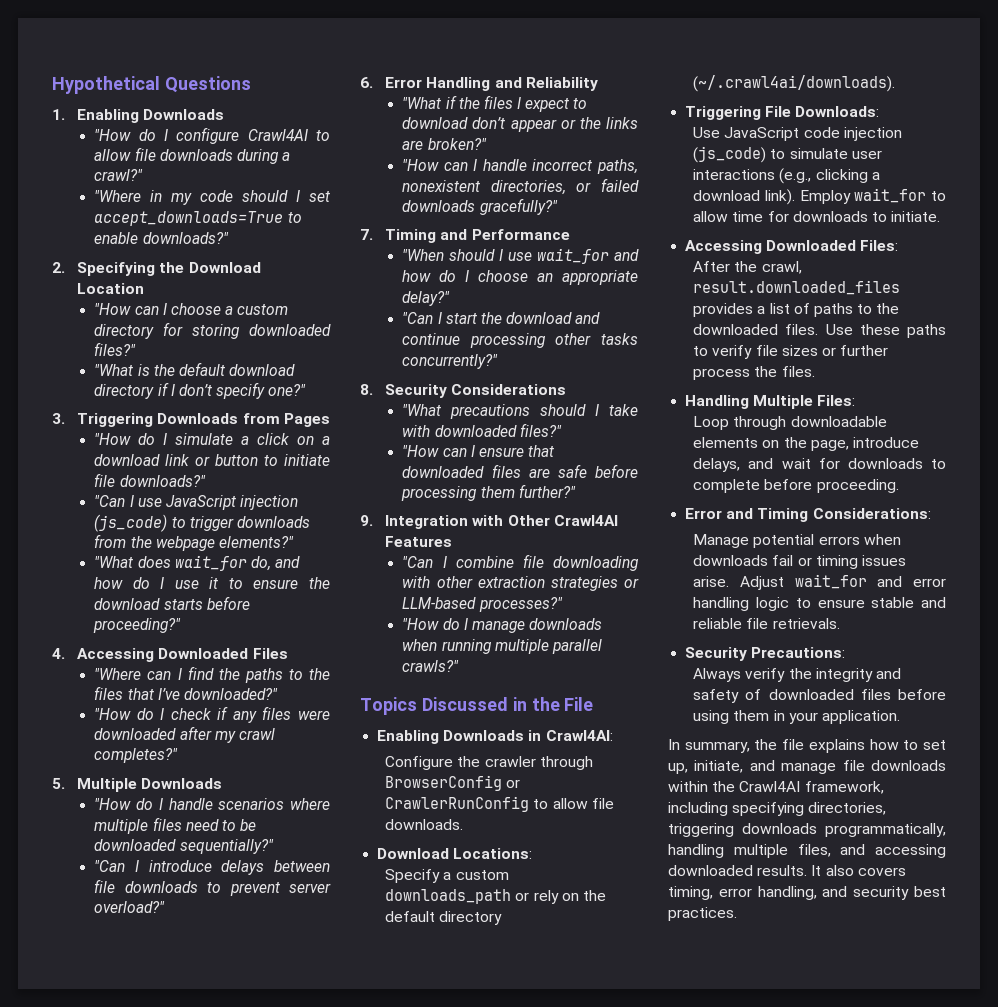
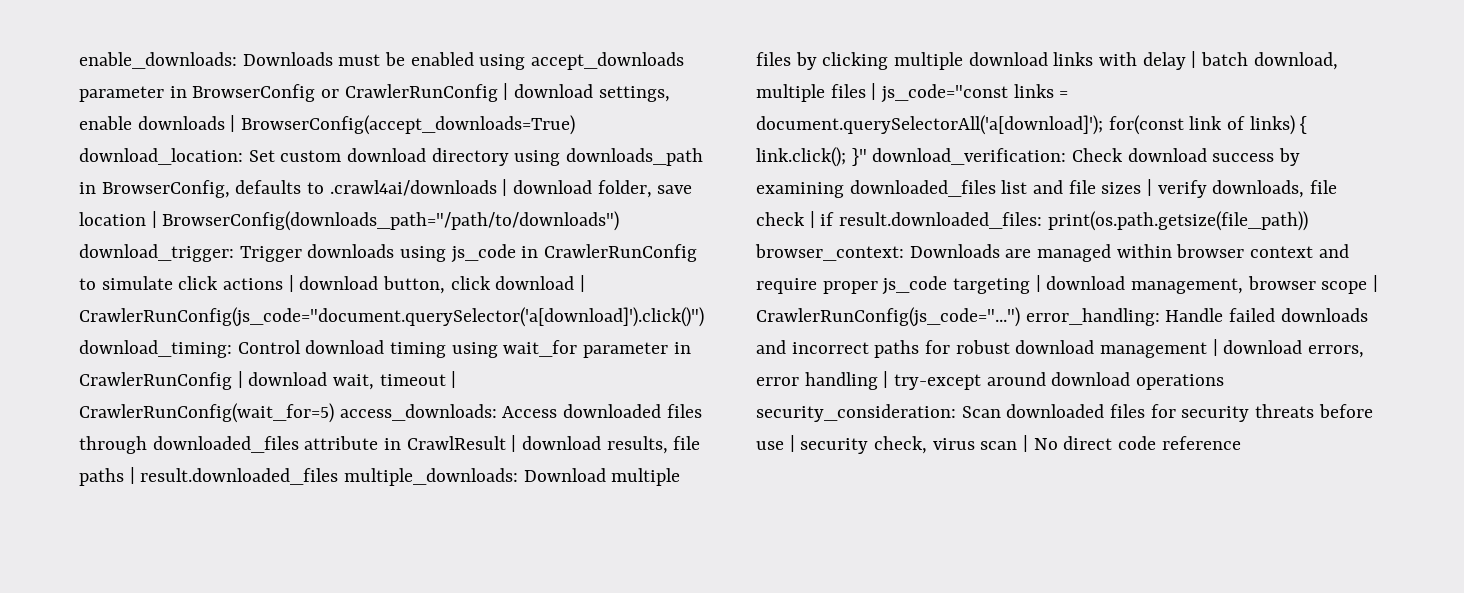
- Hypothetical Questions
- 1. Enabling Downloads
- "How do I configure Crawl4AI to allow file downloads during a crawl?"
- "Where in my code should I set accept_downloads=True to enable downloads?"
- 2. Specifying the Download Location
- "How can I choose a custom directory for storing downloaded files?"
- "What is the default download directory if I don’t specify one?"
- 3. Triggering Downloads from Pages
- "How do I simulate a click on a download link or button to initiate file downloads?"
- "Can I use JavaScript injection (js_code) to trigger downloads from the webpage elements?"
- "What does wait_for do, and how do I use it to ensure the download starts before proceeding?"
- 4. Accessing Downloaded Files
- "Where can I find the paths to the files that I’ve downloaded?"
- "How do I check if any files were downloaded after my crawl completes?"
- 5. Multiple Downloads
- "How do I handle scenarios where multiple files need to be downloaded sequentially?"
- "Can I introduce delays between file downloads to prevent server overload?"
- 6. Error Handling and Reliability
- "What if the files I expect to download don’t appear or the links are broken?"
- "How can I handle incorrect paths, nonexistent directories, or failed downloads gracefully?"
- 7. Timing and Performance
- "When should I use wait_for and how do I choose an appropriate delay?"
- "Can I start the download and continue processing other tasks concurrently?"
- 8. Security Considerations
- "What precautions should I take with downloaded files?"
- "How can I ensure that downloaded files are safe before processing them further?"
- 9. Integration with Other Crawl4AI Features
- "Can I combine file downloading with other extraction strategies or LLM-based processes?"
- "How do I manage downloads when running multiple parallel crawls?"
- Topics Discussed in the File
- Enabling Downloads in Crawl4AI:
- Configure the crawler through BrowserConfig or CrawlerRunConfig to allow file downloads.
- Download Locations:
- Specify a custom downloads_path or rely on the default directory (~/.crawl4ai/downloads).
- Triggering File Downloads:
- Use JavaScript code injection (js_code) to simulate user interactions (e.g., clicking a download link). Employ wait_for to allow time for downloads to initiate.
- Accessing Downloaded Files:
- After the crawl, result.downloaded_files provides a list of paths to the downloaded files. Use these paths to verify file sizes or further process the files.
- Handling Multiple Files:
- Loop through downloadable elements on the page, introduce delays, and wait for downloads to complete before proceeding.
- Error and Timing Considerations:
- Manage potential errors when downloads fail or timing issues arise. Adjust wait_for and error handling logic to ensure stable and reliable file retrievals.
- Security Precautions:
- Always verify the integrity and safety of downloaded files before using them in your application.
- In summary, the file explains how to set up, initiate, and manage file downloads within the Crawl4AI framework, including specifying directories, triggering downloads programmatically, handling multiple files, and accessing downloaded results. It also covers timing, error handling, and security best practices.
+ enable_downloads: Downloads must be enabled using accept_downloads parameter in BrowserConfig or CrawlerRunConfig | download settings, enable downloads | BrowserConfig(accept_downloads=True) download_location: Set custom download directory using downloads_path in BrowserConfig, defaults to .crawl4ai/downloads | download folder, save location | BrowserConfig(downloads_path="/path/to/downloads") download_trigger: Trigger downloads using js_code in CrawlerRunConfig to simulate click actions | download button, click download | CrawlerRunConfig(js_code="document.querySelector('a[download]').click()") download_timing: Control download timing using wait_for parameter in CrawlerRunConfig | download wait, timeout | CrawlerRunConfig(wait_for=5) access_downloads: Access downloaded files through downloaded_files attribute in CrawlResult | download results, file paths | result.downloaded_files multiple_downloads: Download multiple files by clicking multiple download links with delay | batch download, multiple files | js_code="const links = document.querySelectorAll('a[download]'); for(const link of links) { link.click(); }" download_verification: Check download success by examining downloaded_files list and file sizes | verify downloads, file check | if result.downloaded_files: print(os.path.getsize(file_path)) browser_context: Downloads are managed within browser context and require proper js_code targeting | download management, browser scope | CrawlerRunConfig(js_code="...") error_handling: Handle failed downloads and incorrect paths for robust download management | download errors, error handling | try-except around download operations security_consideration: Scan downloaded files for security threats before use | security check, virus scan | No direct code reference

